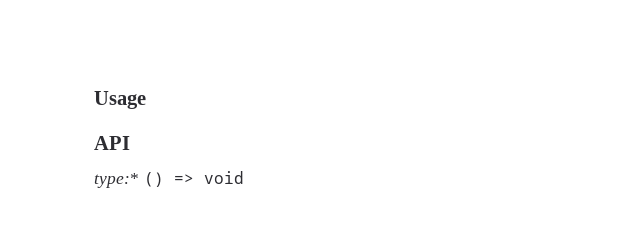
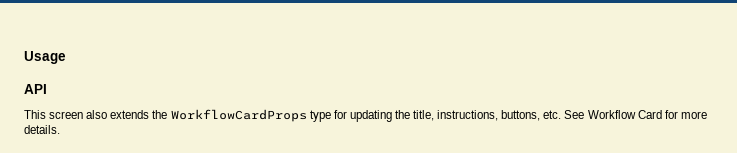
- type:* () => void
+ This screen also extends the WorkflowCardProps type for updating the title, instructions, buttons, etc. See Workflow Card for more details.

